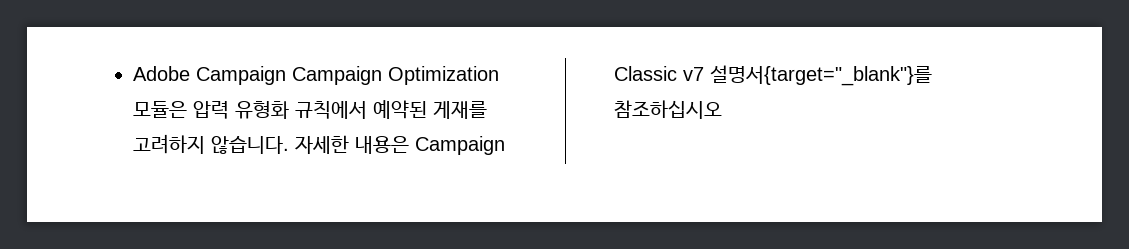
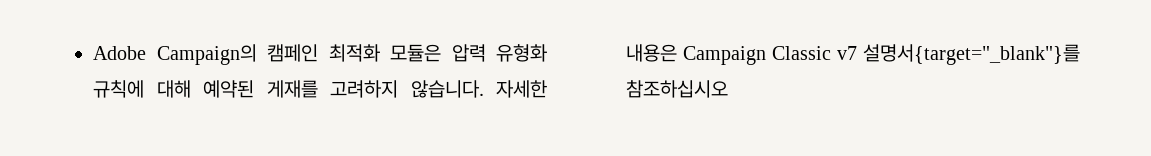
- Adobe Campaign Campaign Optimization 모듈은 압력 유형화 규칙에서 예약된 게재를 고려하지 않습니다.
+ Adobe Campaign의 캠페인 최적화 모듈은 압력 유형화 규칙에 대해 예약된 게재를 고려하지 않습니다.

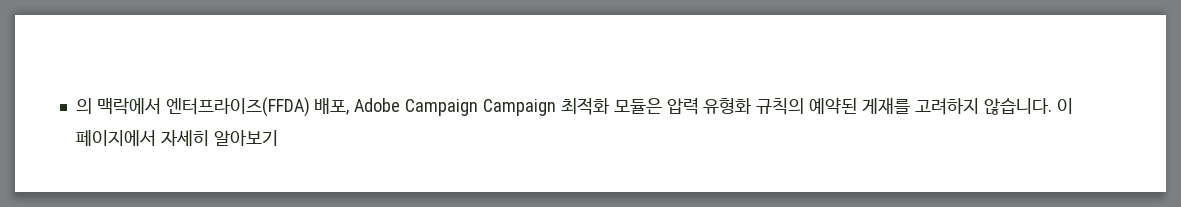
- Adobe Campaign의 캠페인 최적화 모듈은 압력 유형화 규칙에 대해 예약된 게재를 고려하지 않습니다.
+ 의 맥락에서 엔터프라이즈(FFDA) 배포, Adobe Campaign Campaign 최적화 모듈은 압력 유형화 규칙의 예약된 게재를 고려하지 않습니다.
- 자세한 내용은 Campaign Classic v7 설명서{target="_blank"}를 참조하십시오
+ 이 페이지에서 자세히 알아보기

